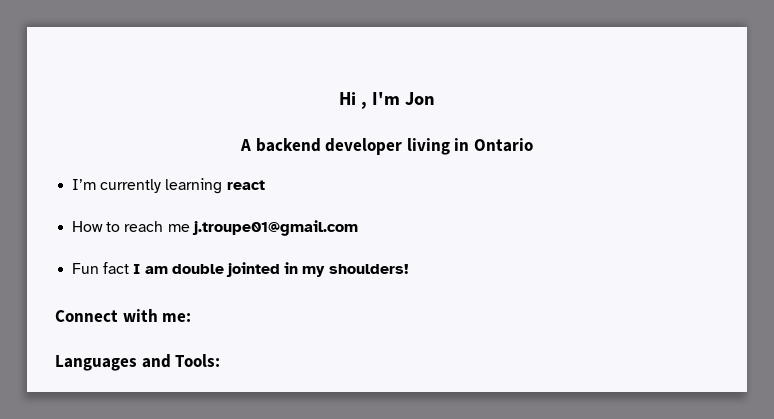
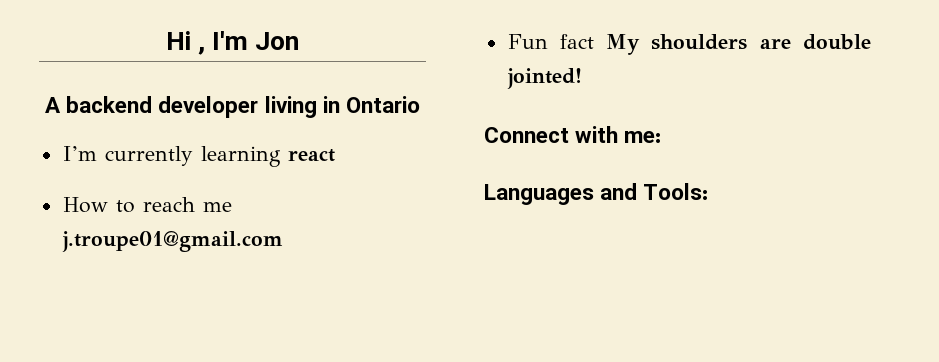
- Fun fact I am double jointed in my shoulders!
+ Fun fact My shoulders are double jointed!

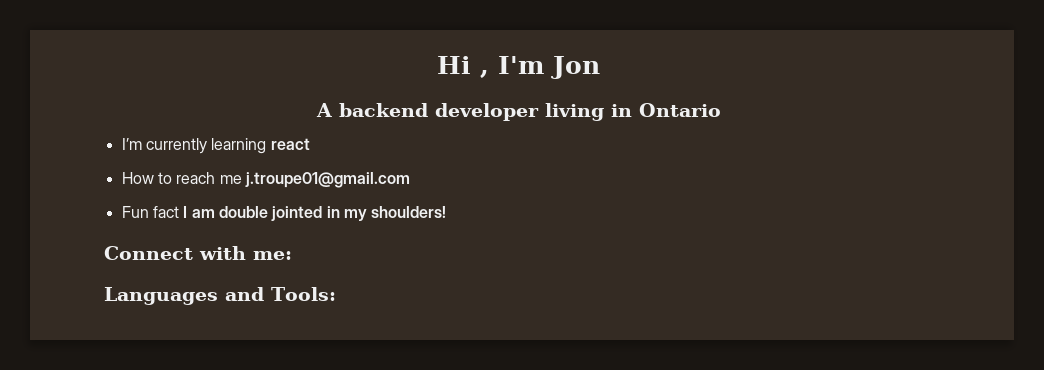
- Fun fact My shoulders are double jointed!
+ Fun fact I am double jointed in my shoulders!

